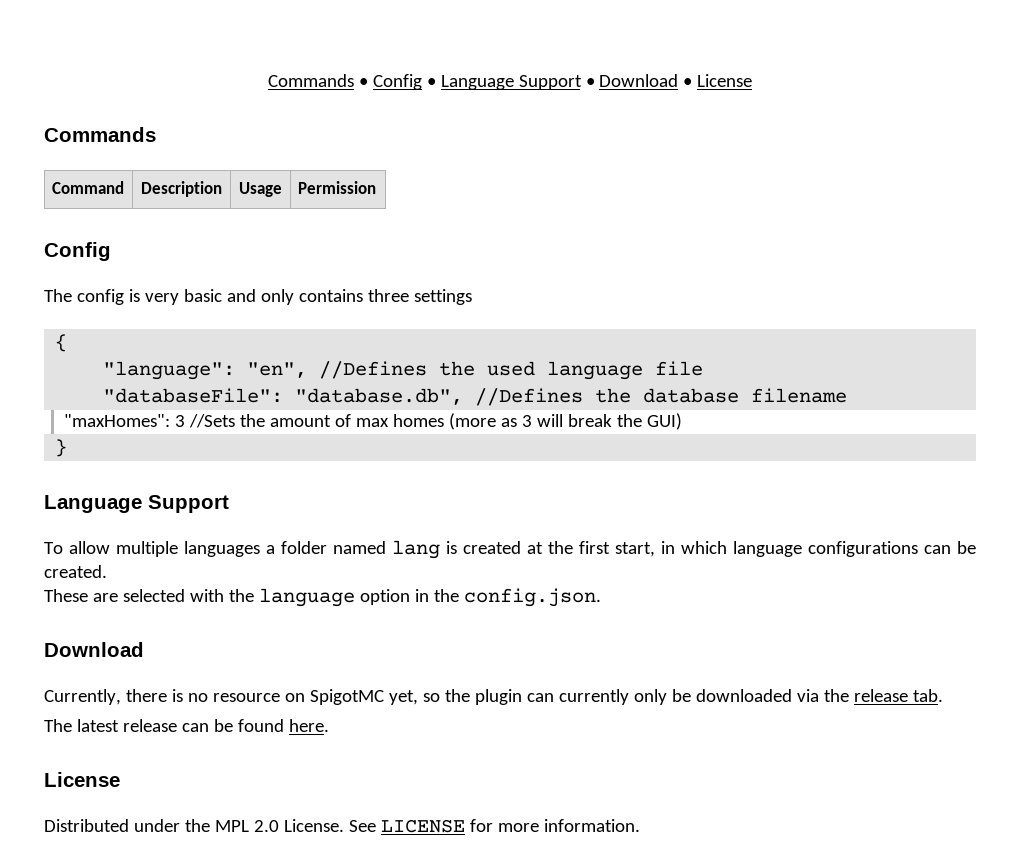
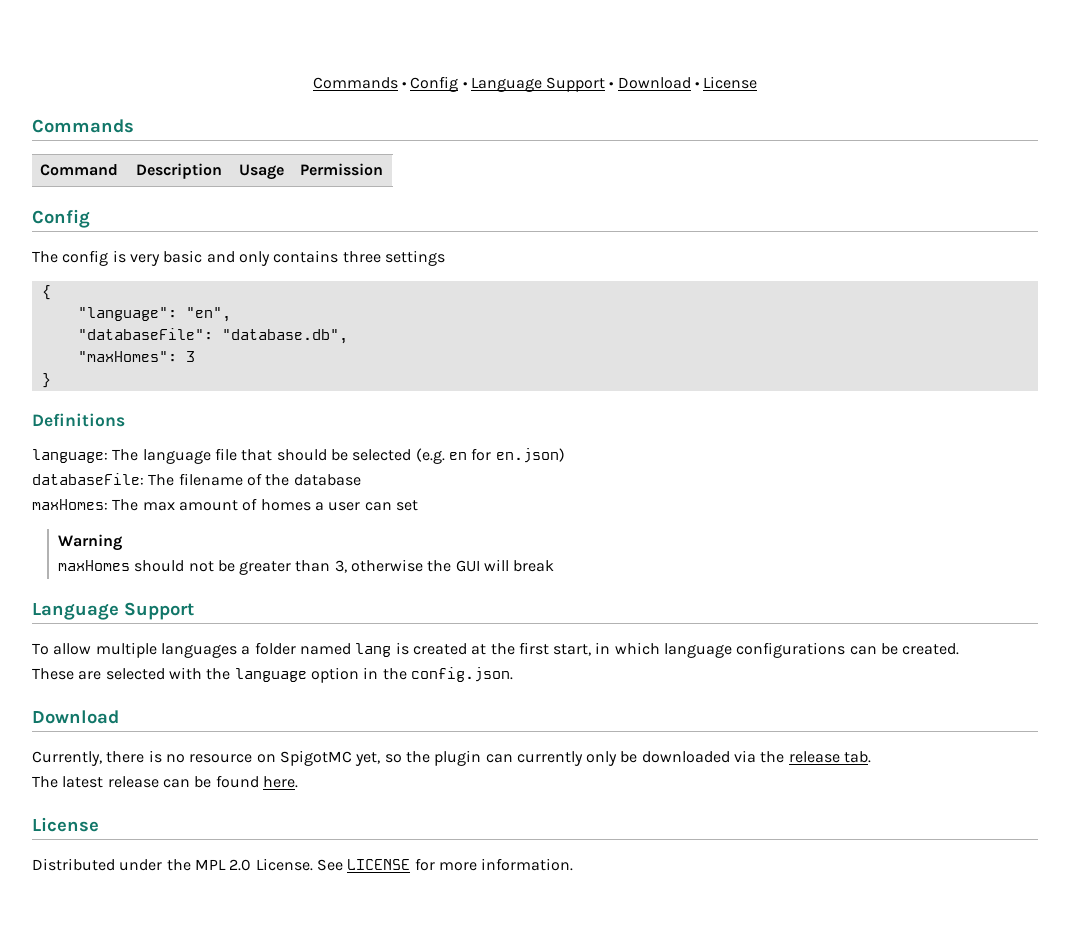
- "language": "en", //Defines the used language file
- "databaseFile": "database.db", //Defines the database filename
- "maxHomes": 3 //Sets the amount of max homes (more as 3 will break the GUI)
+ "language": "en",
+ "databaseFile": "database.db",
+ "maxHomes": 3
  }
+ Definitions
+ language: The language file that should be selected (e.g. en for en.json)
+ databaseFile: The filename of the database
+ maxHomes: The max amount of homes a user can set
+ Warning
+ maxHomes should not be greater than 3, otherwise the GUI will break

